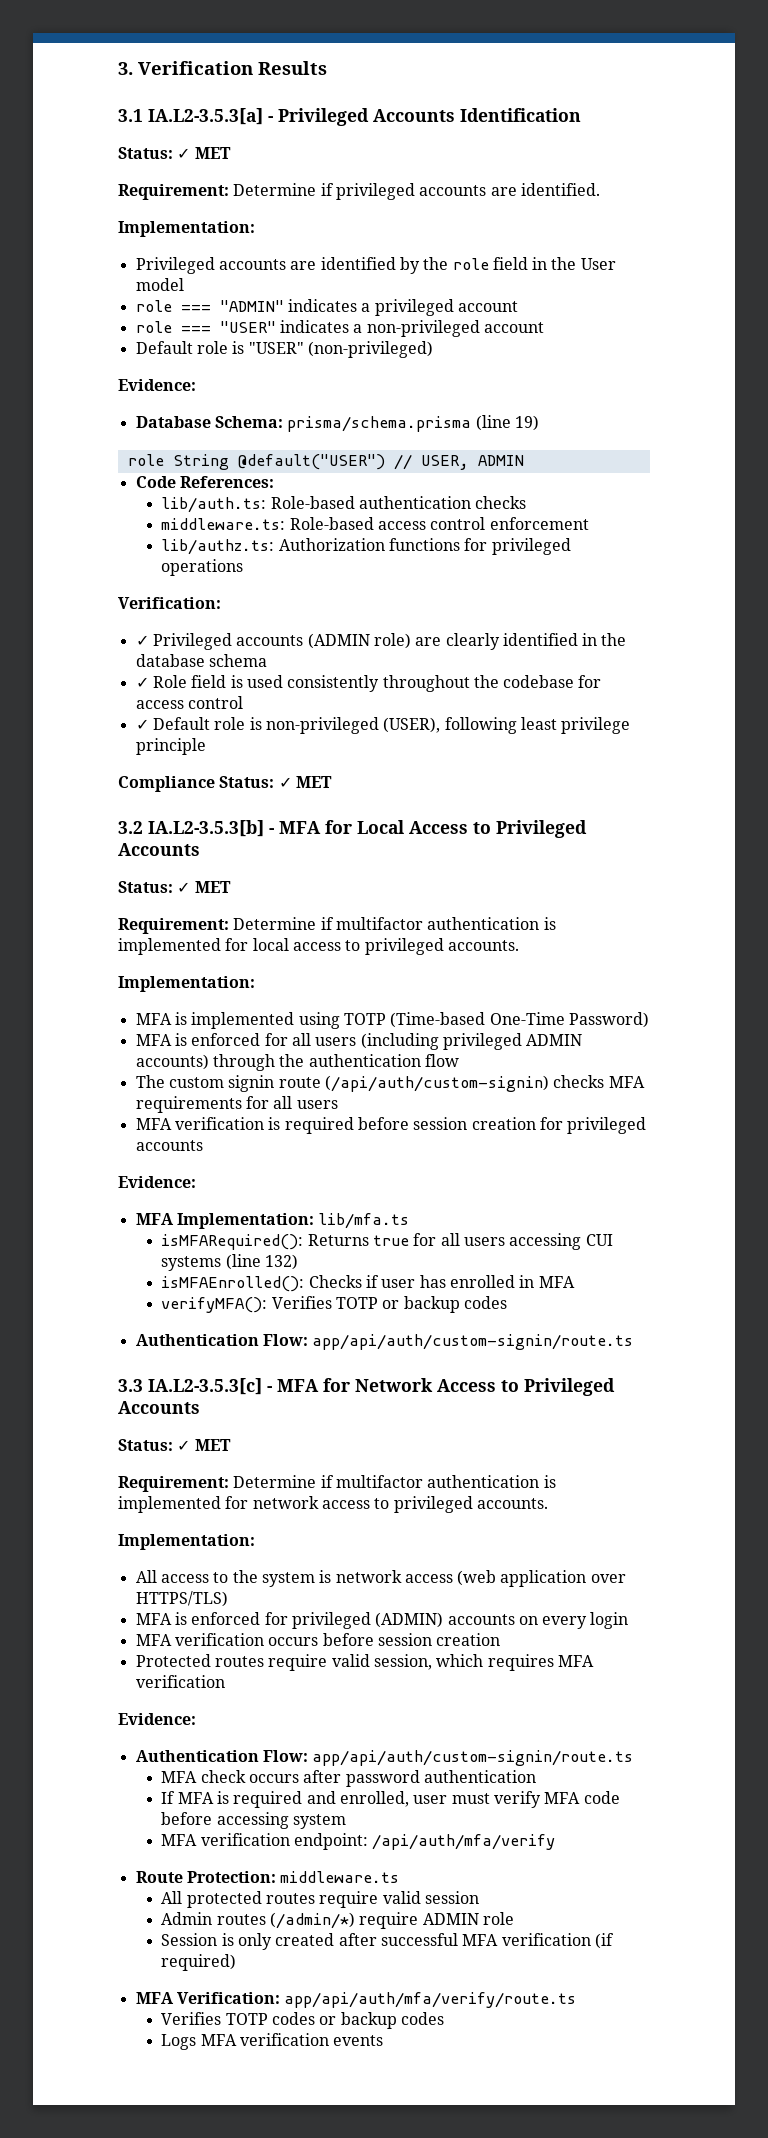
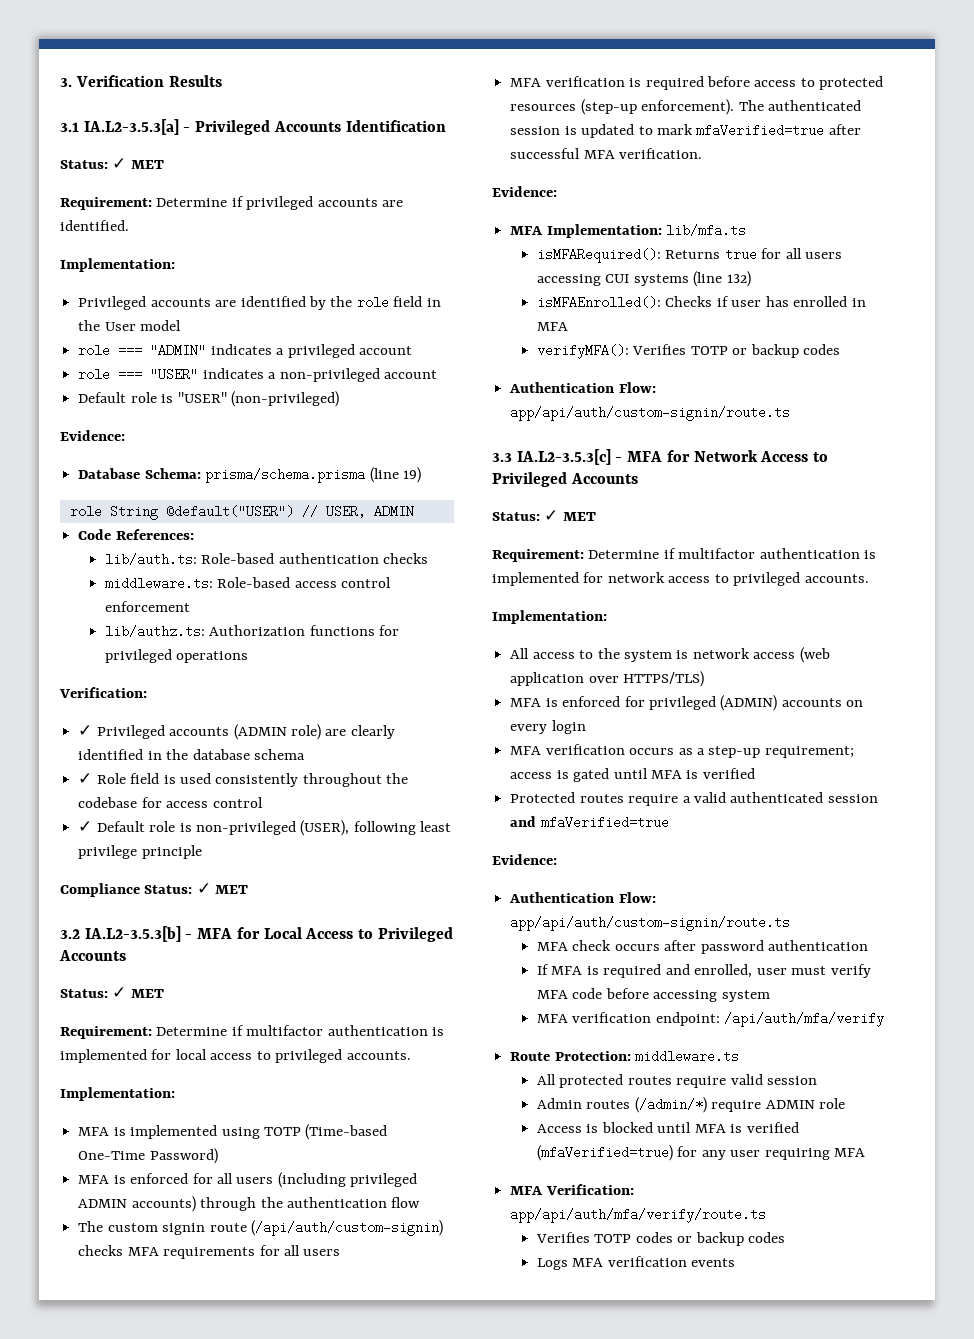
- MFA verification is required before session creation for privileged accounts
+ MFA verification is required before access to protected resources (step-up enforcement). The authenticated session is updated to mark mfaVerified=true after successful MFA verification.
- MFA verification occurs before session creation
- Protected routes require valid session, which requires MFA verification
+ MFA verification occurs as a step-up requirement; access is gated until MFA is verified
+ Protected routes require a valid authenticated session and mfaVerified=true
- Session is only created after successful MFA verification (if required)
+ Access is blocked until MFA is verified (mfaVerified=true) for any user requiring MFA

